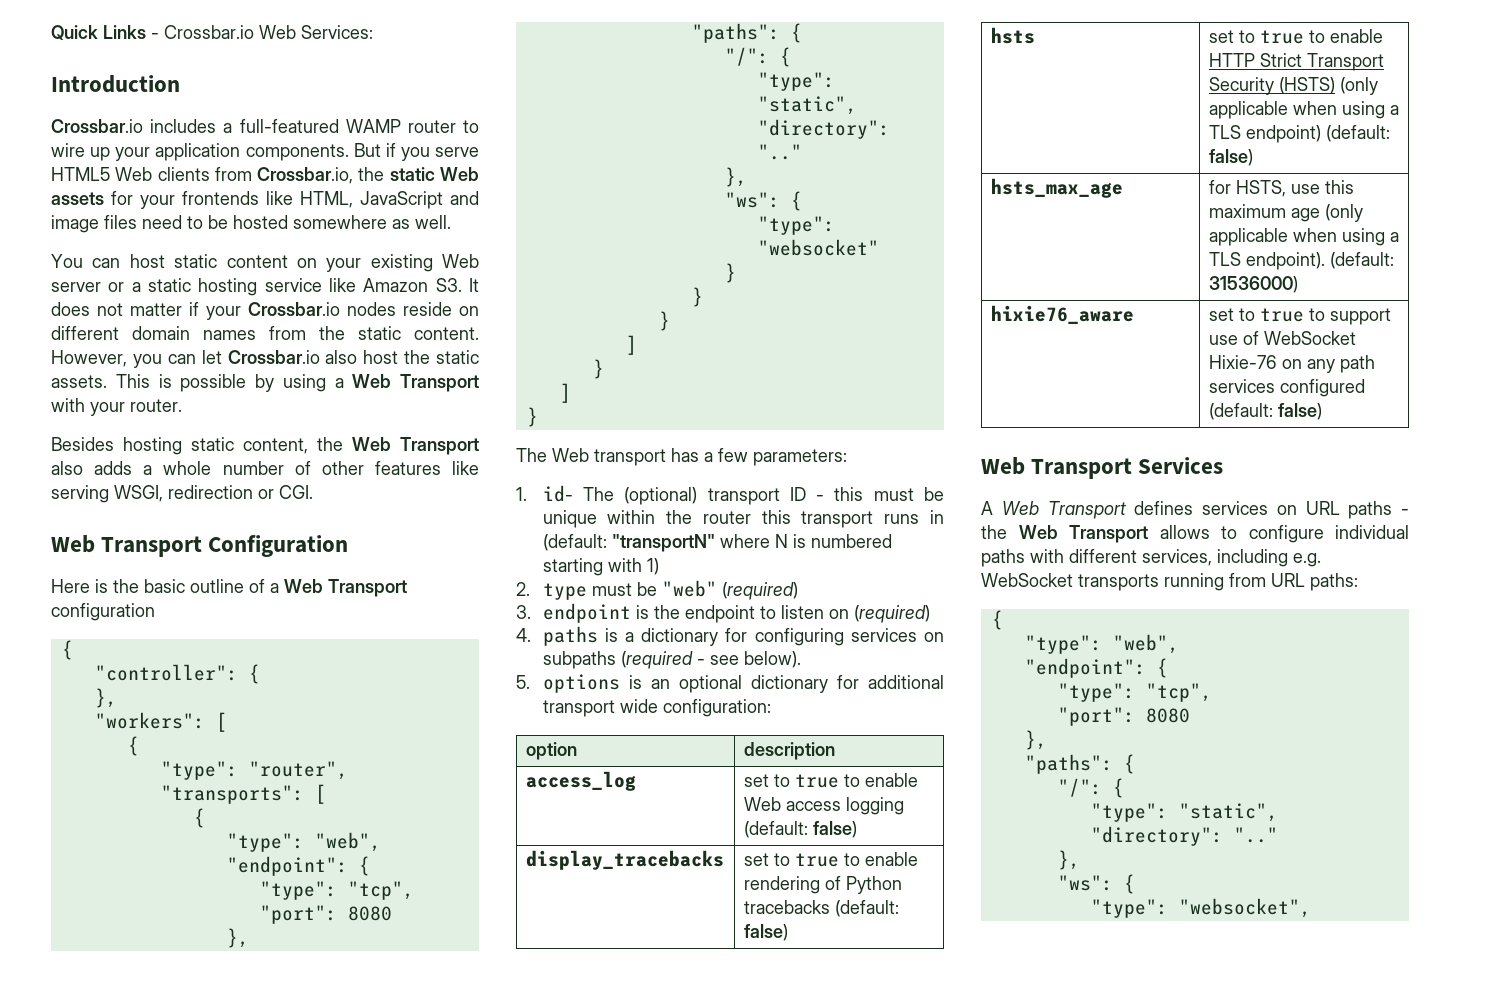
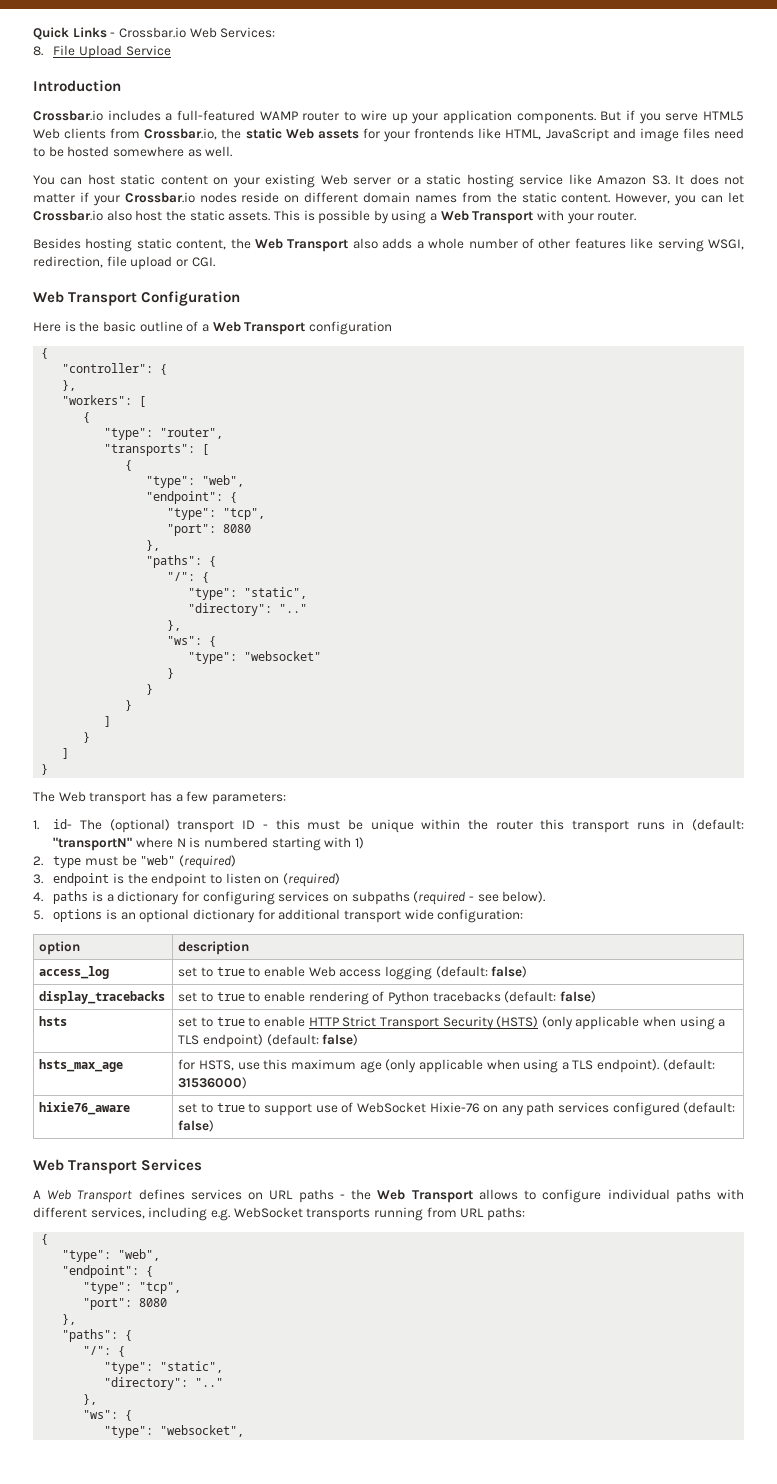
+ 8. File Upload Service
- Besides hosting static content, the Web Transport also adds a whole number of other features like serving WSGI, redirection or CGI.
+ Besides hosting static content, the Web Transport also adds a whole number of other features like serving WSGI, redirection, file upload or CGI.

